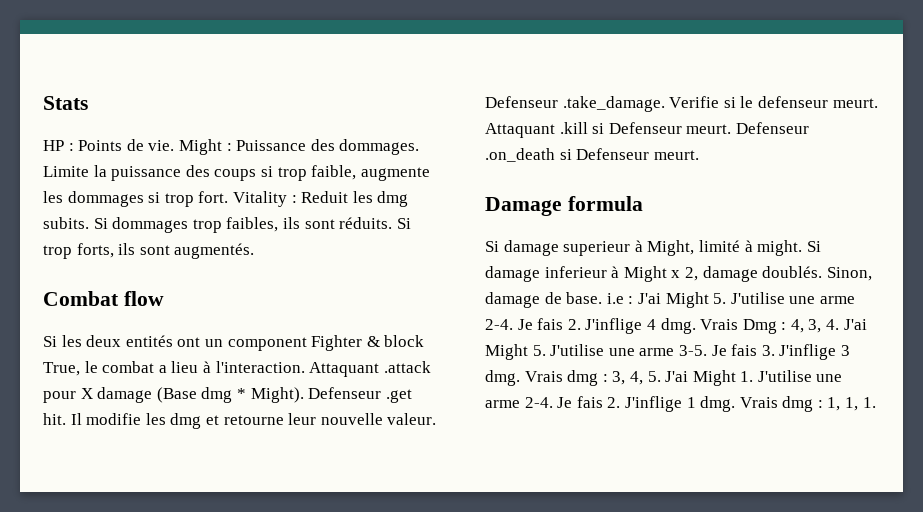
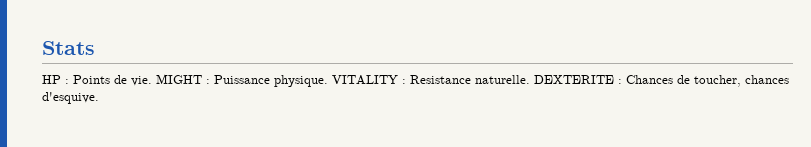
- Might : Puissance des dommages. Limite la puissance des coups si trop faible, augmente les dommages si trop fort. Vitality : Reduit les dmg subits. Si dommages trop faibles, ils sont réduits. Si trop forts, ils sont augmentés.
- Combat flow
- Si les deux entités ont un component Fighter & block True, le combat a lieu à l'interaction. Attaquant .attack pour X damage (Base dmg * Might). Defenseur .get hit. Il modifie les dmg et retourne leur nouvelle valeur. Defenseur .take_damage. Verifie si le defenseur meurt. Attaquant .kill si Defenseur meurt. Defenseur .on_death si Defenseur meurt.
- Damage formula
- Si damage superieur à Might, limité à might. Si damage inferieur à Might x 2, damage doublés. Sinon, damage de base. i.e : J'ai Might 5. J'utilise une arme 2-4. Je fais 2. J'inflige 4 dmg. Vrais Dmg : 4, 3, 4. J'ai Might 5. J'utilise une arme 3-5. Je fais 3. J'inflige 3 dmg. Vrais dmg : 3, 4, 5. J'ai Might 1. J'utilise une arme 2-4. Je fais 2. J'inflige 1 dmg. Vrais dmg : 1, 1, 1.
+ MIGHT : Puissance physique. VITALITY : Resistance naturelle. DEXTERITE : Chances de toucher, chances d'esquive.

